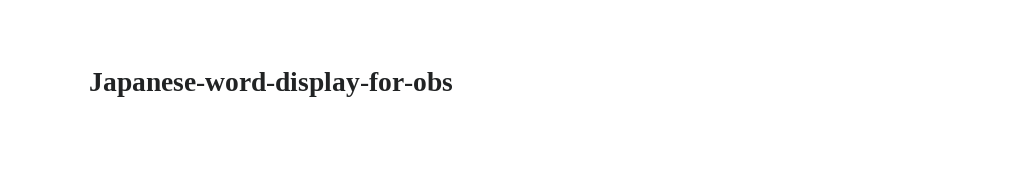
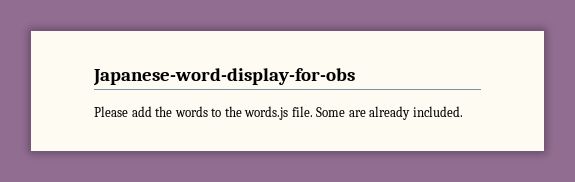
+ Please add the words to the words.js file. Some are already included.

